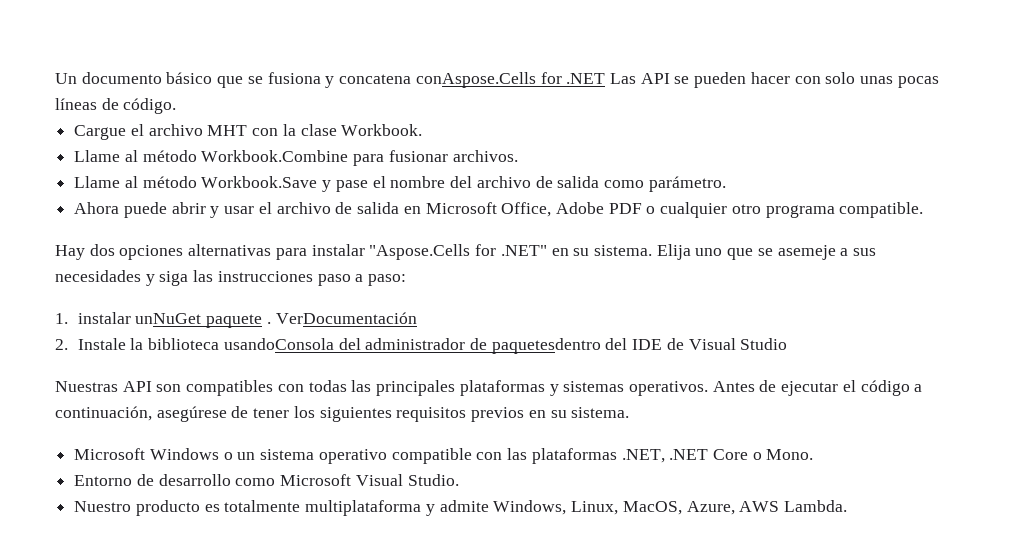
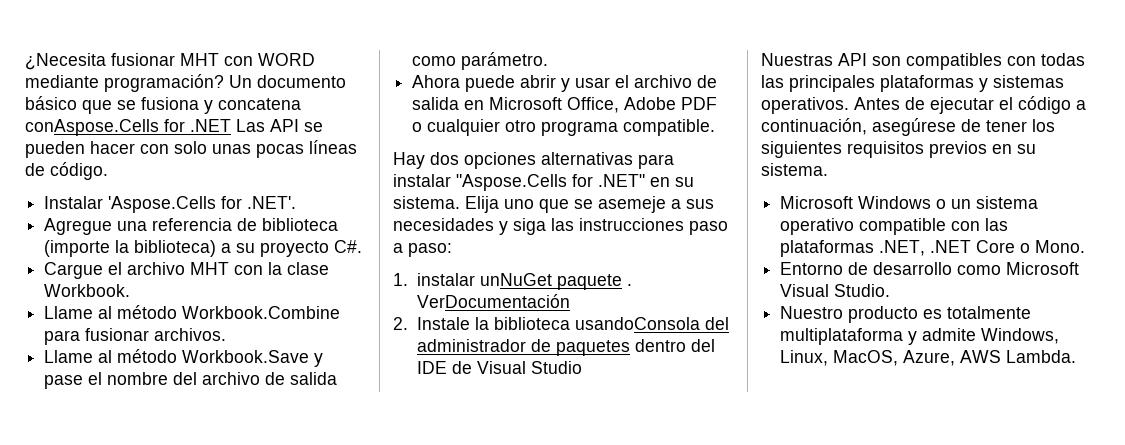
+ ¿Necesita fusionar MHT con WORD mediante programación?
+ Instalar 'Aspose.Cells for .NET'.
+ Agregue una referencia de biblioteca (importe la biblioteca) a su proyecto C#.
- 2. Instale la biblioteca usandoConsola del administrador de paquetesdentro del IDE de Visual Studio
+ 2. Instale la biblioteca usandoConsola del administrador de paquetes dentro del IDE de Visual Studio

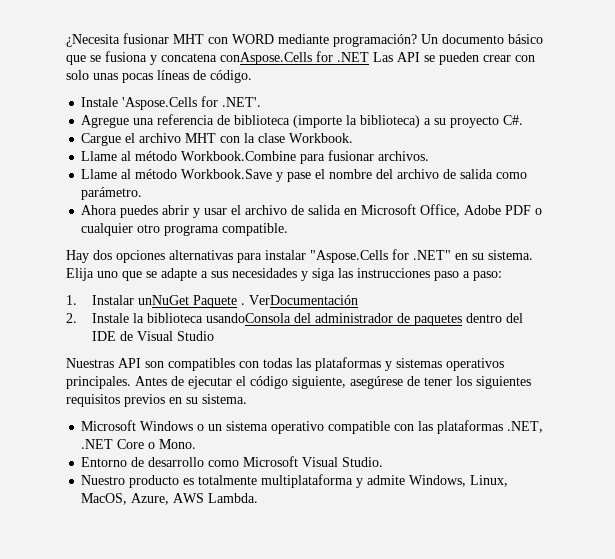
- Un documento básico que se fusiona y concatena conAspose.Cells for .NET Las API se pueden hacer con solo unas pocas líneas de código.
+ Un documento básico que se fusiona y concatena conAspose.Cells for .NET Las API se pueden crear con solo unas pocas líneas de código.
- Instalar 'Aspose.Cells for .NET'.
+ Instale 'Aspose.Cells for .NET'.
- Ahora puede abrir y usar el archivo de salida en Microsoft Office, Adobe PDF o cualquier otro programa compatible.
+ Ahora puedes abrir y usar el archivo de salida en Microsoft Office, Adobe PDF o cualquier otro programa compatible.
- Elija uno que se asemeje a sus necesidades y siga las instrucciones paso a paso:
+ Elija uno que se adapte a sus necesidades y siga las instrucciones paso a paso:
- 1. instalar unNuGet paquete .
+ 1. Instalar unNuGet Paquete .
- Nuestras API son compatibles con todas las principales plataformas y sistemas operativos.
+ Nuestras API son compatibles con todas las plataformas y sistemas operativos principales.
- Antes de ejecutar el código a continuación, asegúrese de tener los siguientes requisitos previos en su sistema.
+ Antes de ejecutar el código siguiente, asegúrese de tener los siguientes requisitos previos en su sistema.

